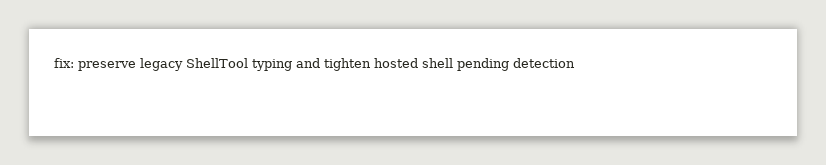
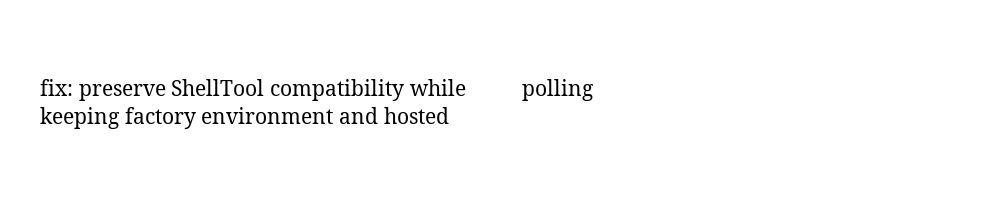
- fix: preserve legacy ShellTool typing and tighten hosted shell pending detection
+ fix: preserve ShellTool compatibility while keeping factory environment and hosted polling

